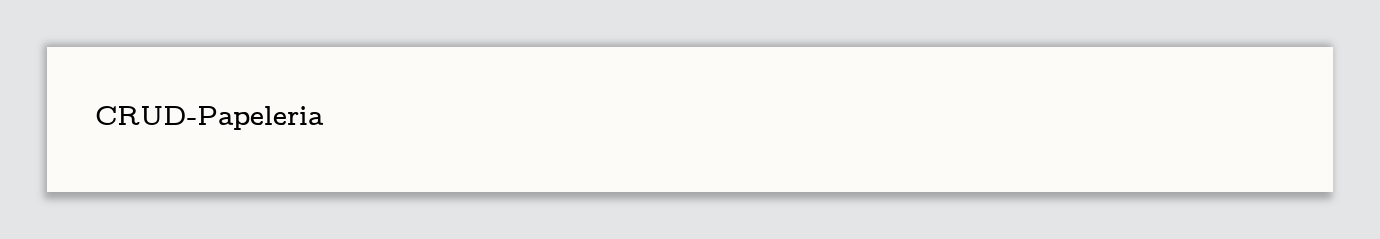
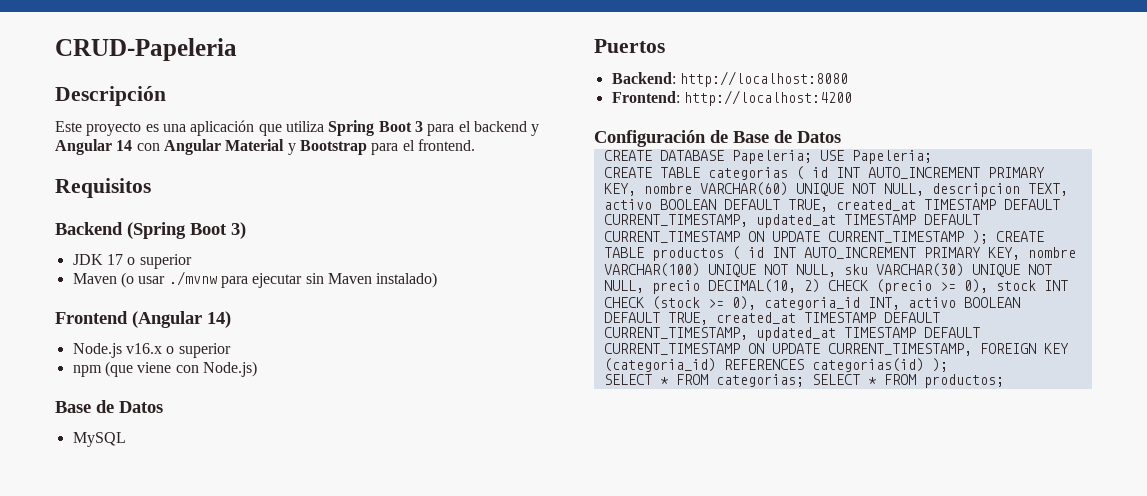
+ Descripción
+ Este proyecto es una aplicación que utiliza Spring Boot 3 para el backend y Angular 14 con Angular Material y Bootstrap para el frontend.
+ Requisitos
+ Backend (Spring Boot 3)
+ JDK 17 o superior
+ Maven (o usar ./mvnw para ejecutar sin Maven instalado)
+ Frontend (Angular 14)
+ Node.js v16.x o superior
+ npm (que viene con Node.js)
+ Base de Datos
+ MySQL
+ Puertos
+ Backend: http://localhost:8080
+ Frontend: http://localhost:4200
+ Configuración de Base de Datos
+ CREATE DATABASE Papeleria; USE Papeleria;
+ CREATE TABLE categorias ( id INT AUTO_INCREMENT PRIMARY KEY, nombre VARCHAR(60) UNIQUE NOT NULL, descripcion TEXT, activo BOOLEAN DEFAULT TRUE, created_at TIMESTAMP DEFAULT CURRENT_TIMESTAMP, updated_at TIMESTAMP DEFAULT CURRENT_TIMESTAMP ON UPDATE CURRENT_TIMESTAMP ); CREATE TABLE productos ( id INT AUTO_INCREMENT PRIMARY KEY, nombre VARCHAR(100) UNIQUE NOT NULL, sku VARCHAR(30) UNIQUE NOT NULL, precio DECIMAL(10, 2) CHECK (precio >= 0), stock INT CHECK (stock >= 0), categoria_id INT, activo BOOLEAN DEFAULT TRUE, created_at TIMESTAMP DEFAULT CURRENT_TIMESTAMP, updated_at TIMESTAMP DEFAULT CURRENT_TIMESTAMP ON UPDATE CURRENT_TIMESTAMP, FOREIGN KEY (categoria_id) REFERENCES categorias(id) );
+ SELECT * FROM categorias; SELECT * FROM productos;

